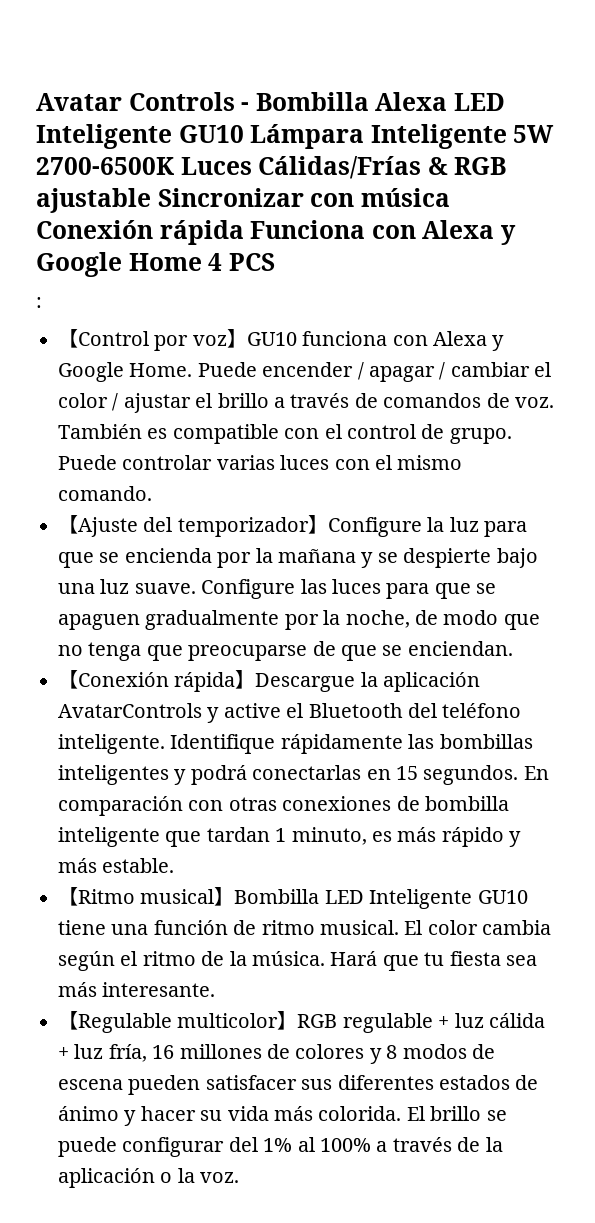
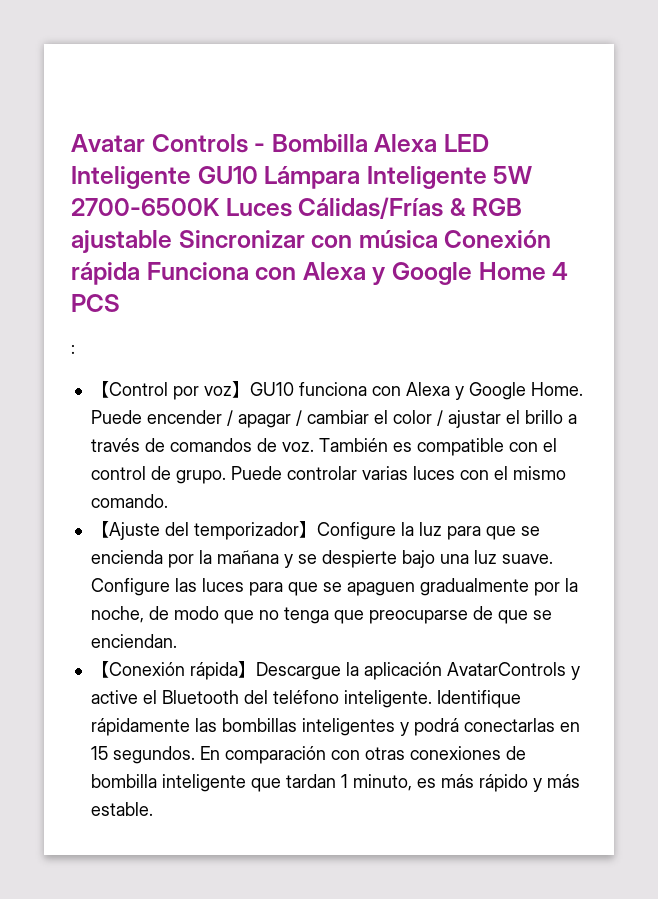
- 【Ritmo musical】Bombilla LED Inteligente GU10 tiene una función de ritmo musical. El color cambia según el ritmo de la música. Hará que tu fiesta sea más interesante.
- 【Regulable multicolor】RGB regulable + luz cálida + luz fría, 16 millones de colores y 8 modos de escena pueden satisfacer sus diferentes estados de ánimo y hacer su vida más colorida. El brillo se puede configurar del 1% al 100% a través de la aplicación o la voz.

